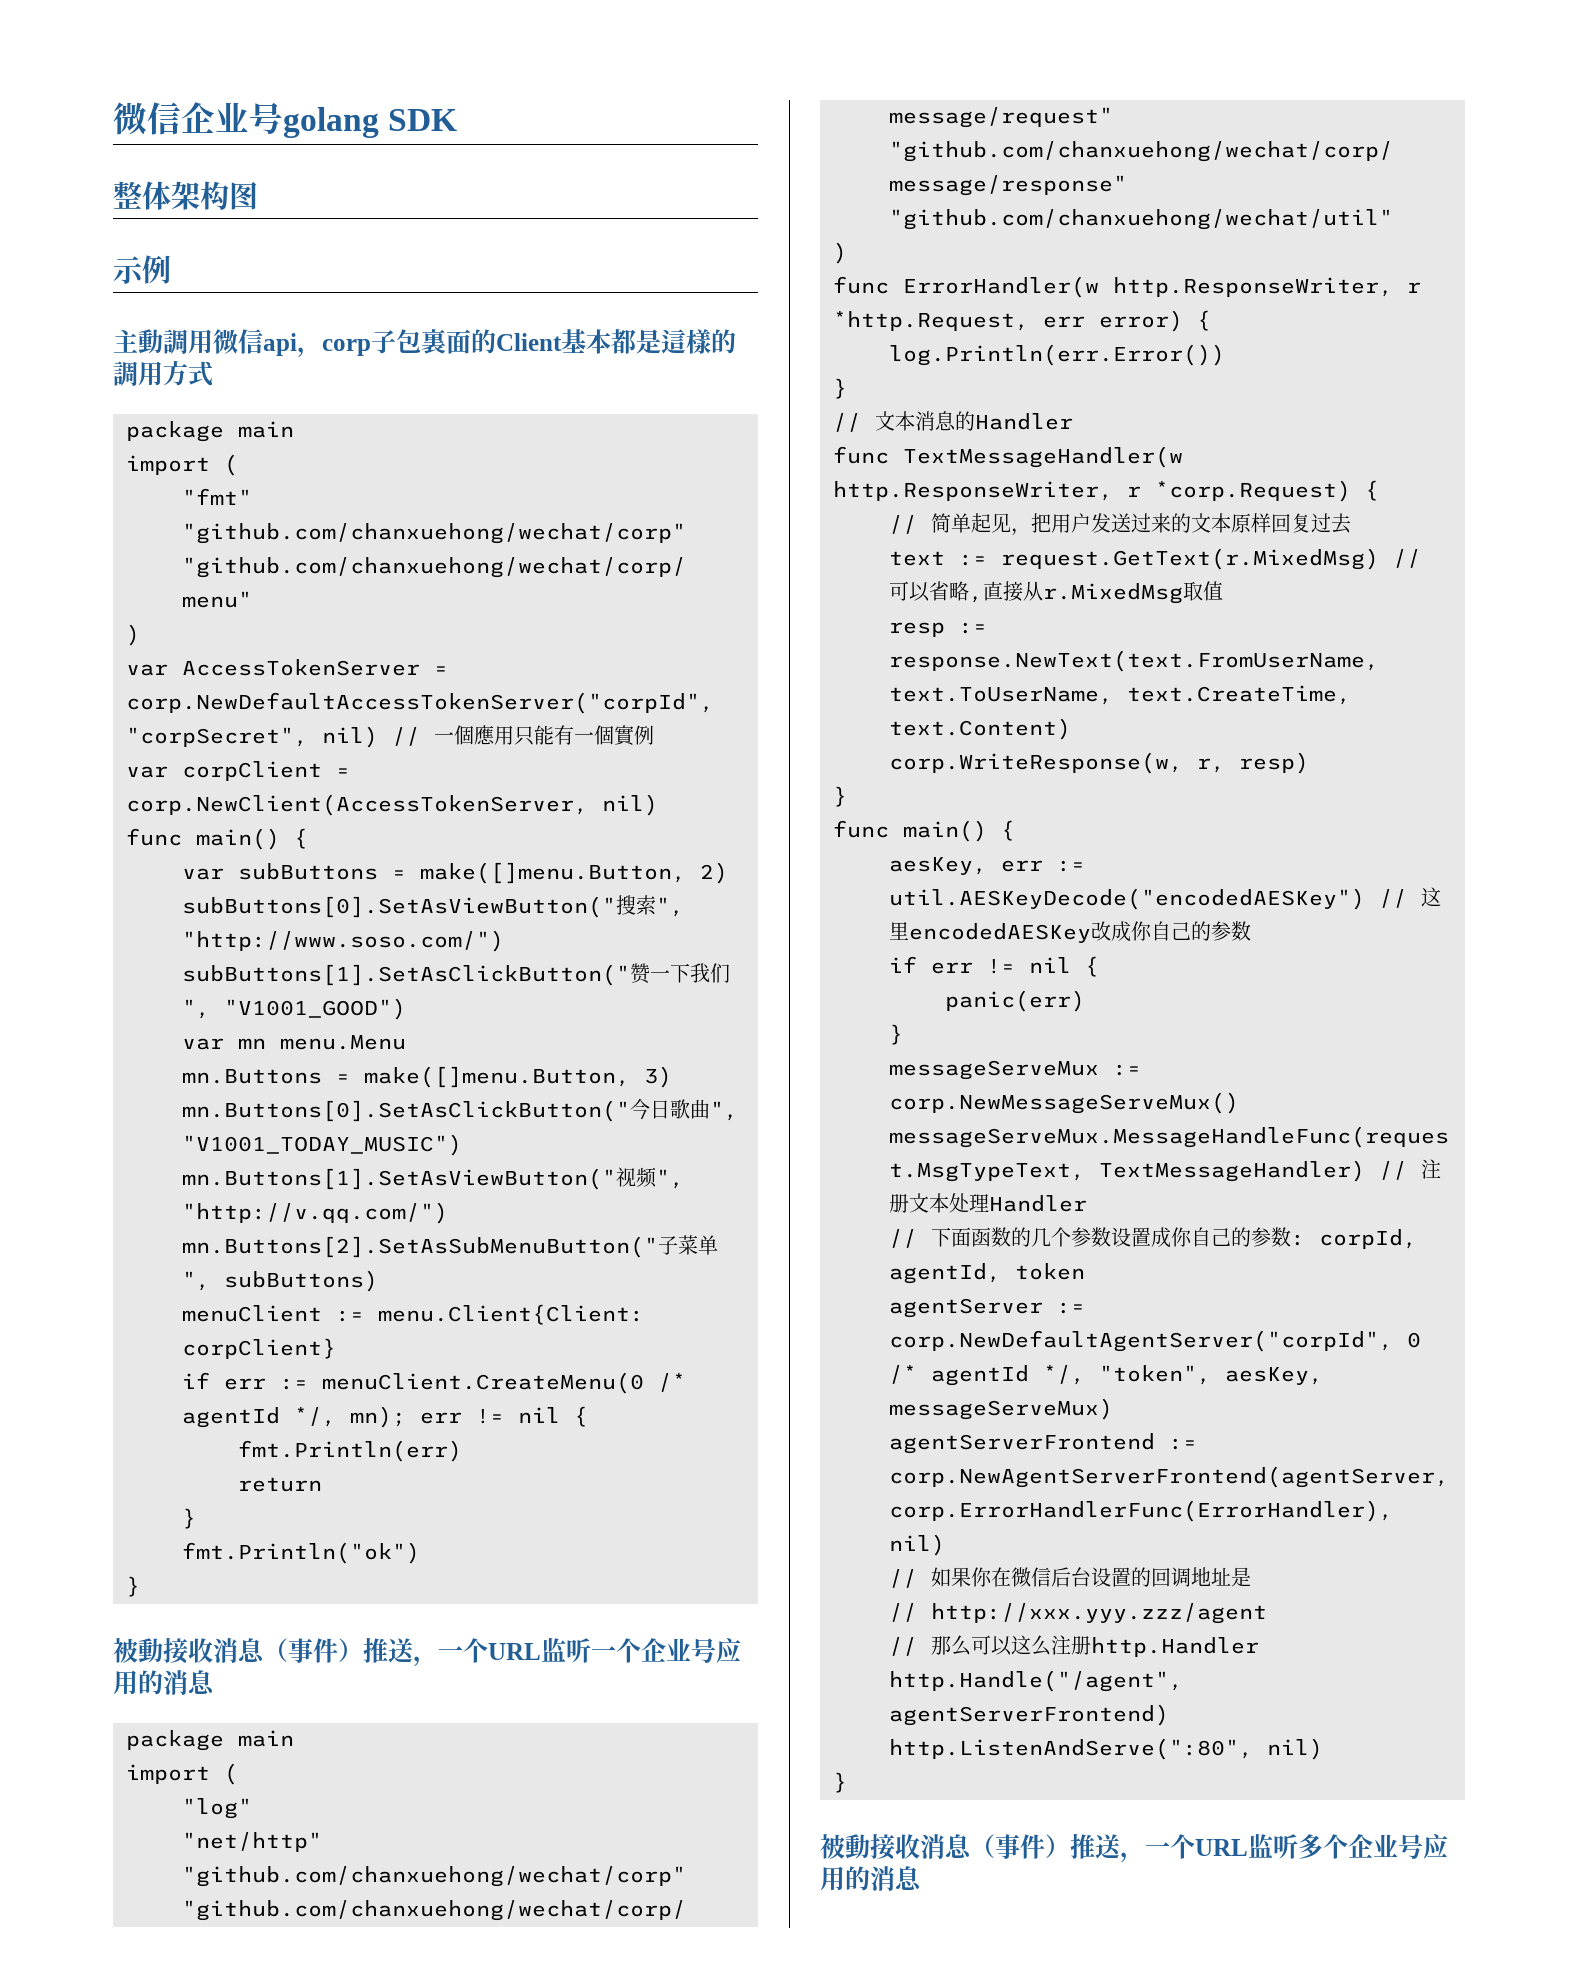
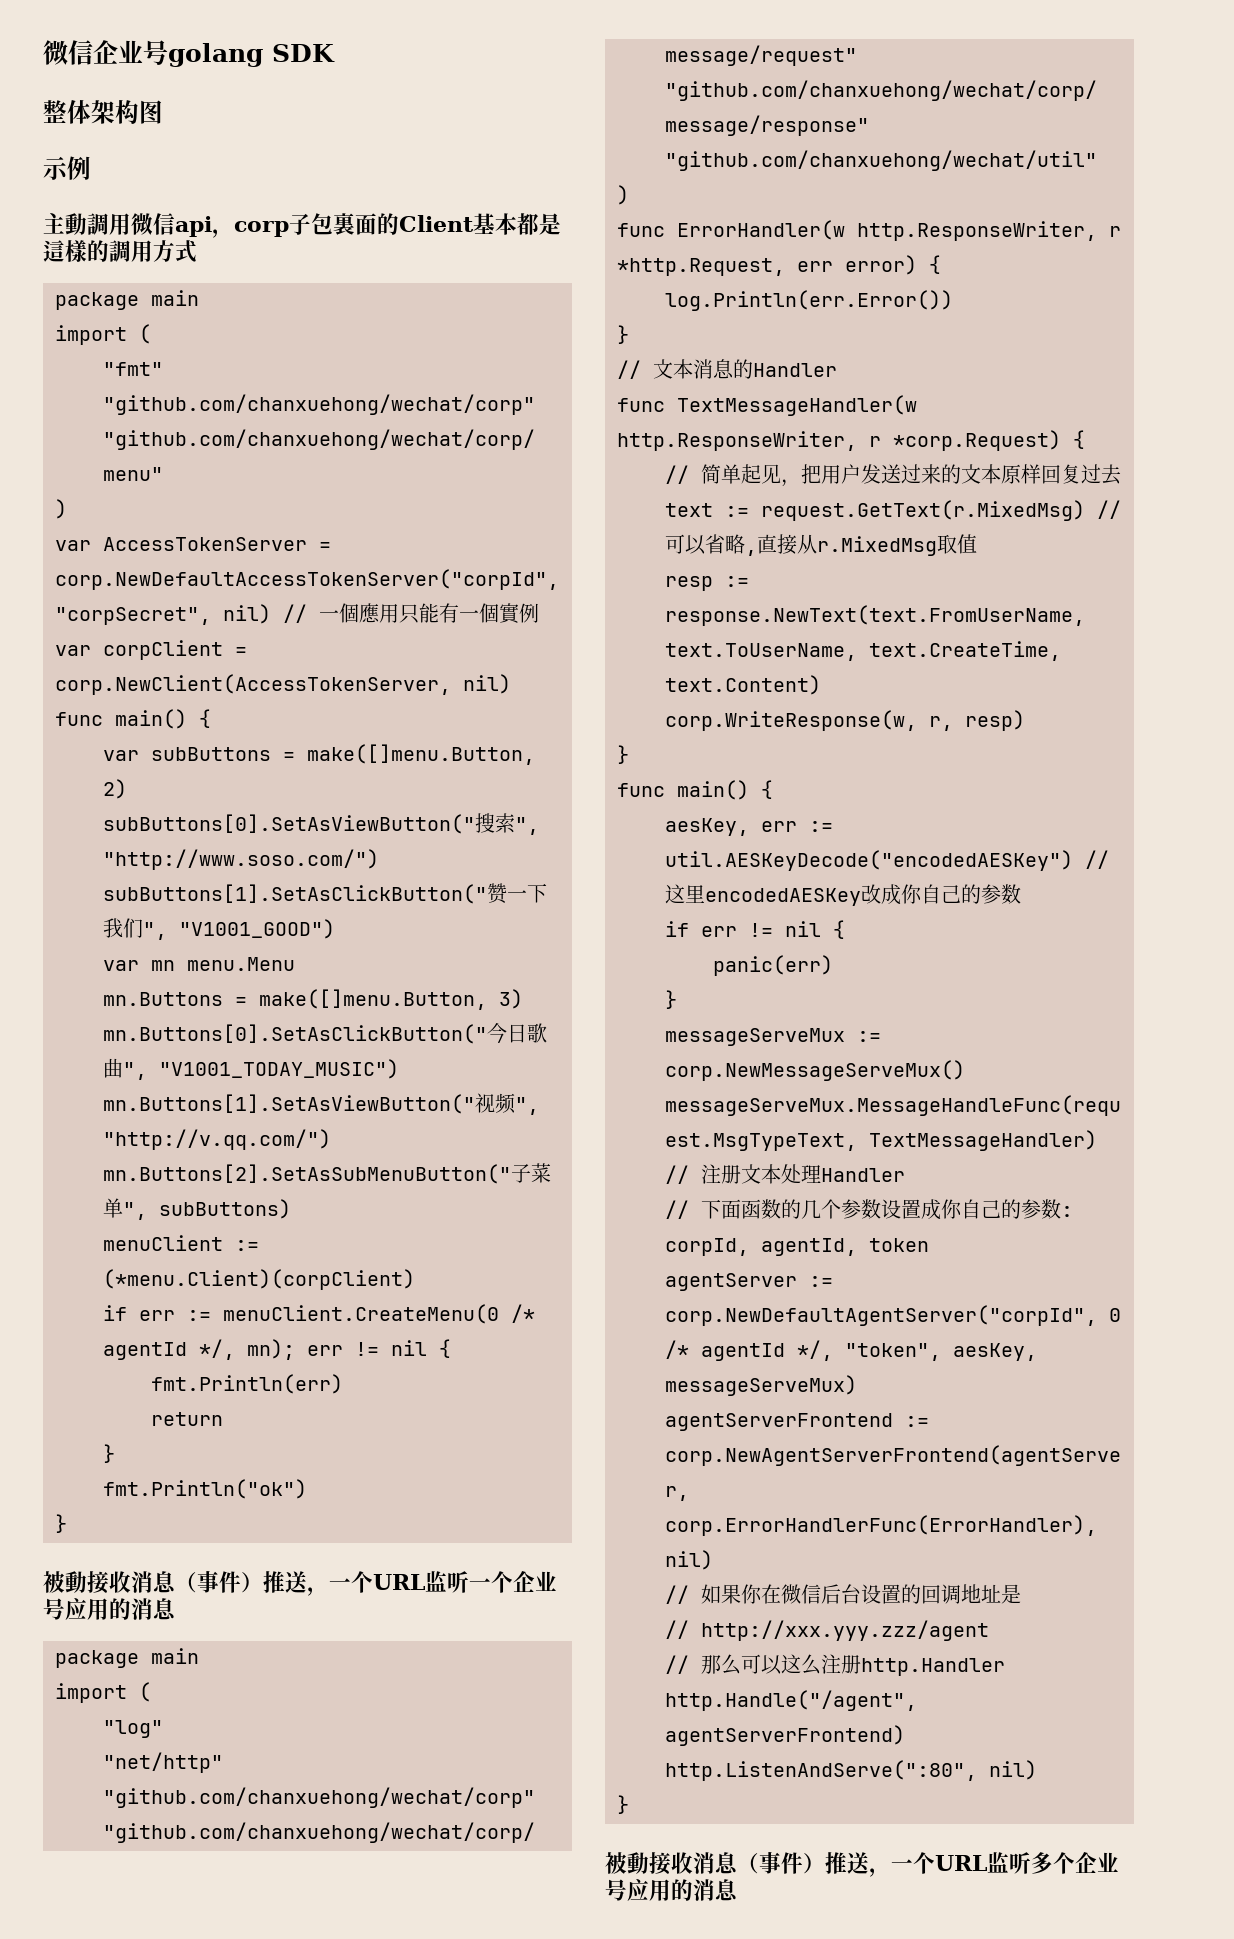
- menuClient := menu.Client{Client: corpClient}
+ menuClient := (*menu.Client)(corpClient)

